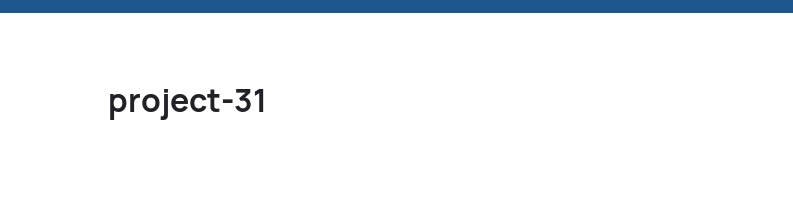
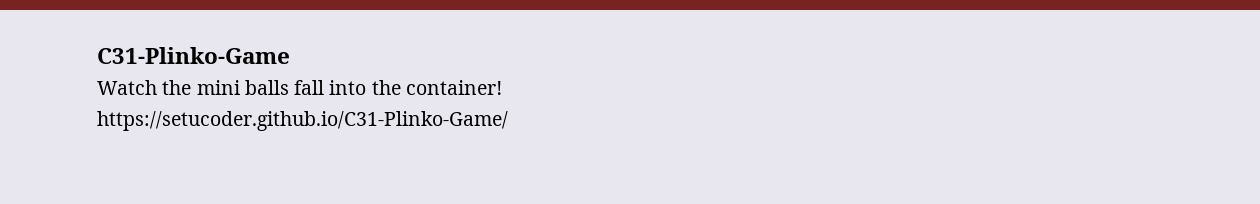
- project-31
+ C31-Plinko-Game
+ Watch the mini balls fall into the container!
+ https://setucoder.github.io/C31-Plinko-Game/

